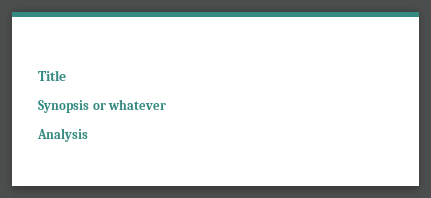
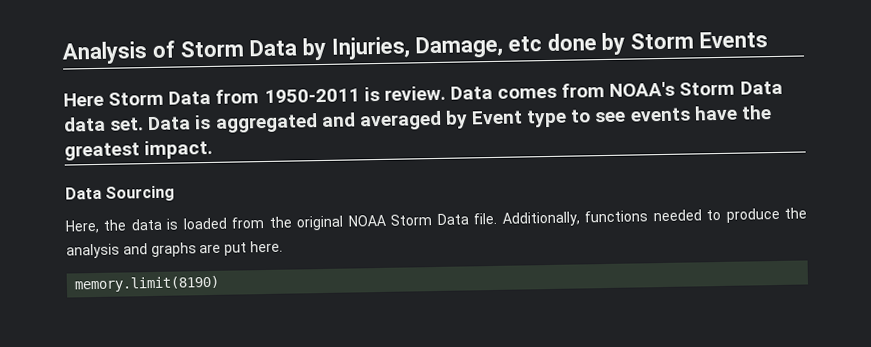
- Title
- Synopsis or whatever
- Analysis
+ Analysis of Storm Data by Injuries, Damage, etc done by Storm Events
+ Here Storm Data from 1950-2011 is review. Data comes from NOAA's Storm Data data set. Data is aggregated and averaged by Event type to see events have the greatest impact.
+ Data Sourcing
+ Here, the data is loaded from the original NOAA Storm Data file. Additionally, functions needed to produce the analysis and graphs are put here.
+ memory.limit(8190)

